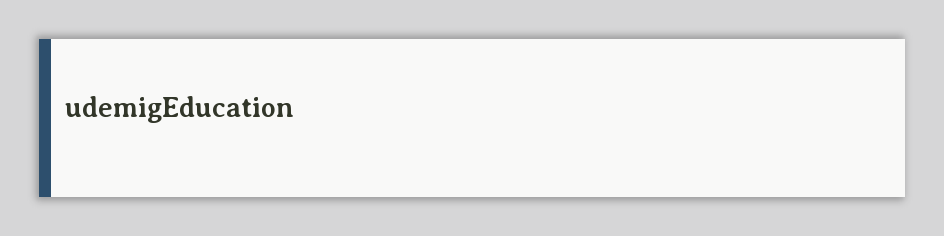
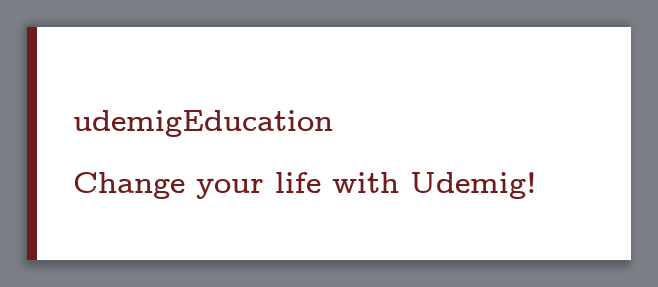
+ Change your life with Udemig!

